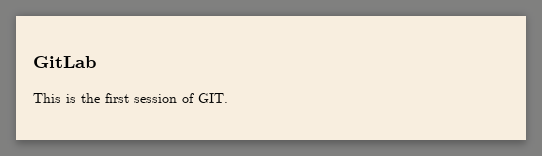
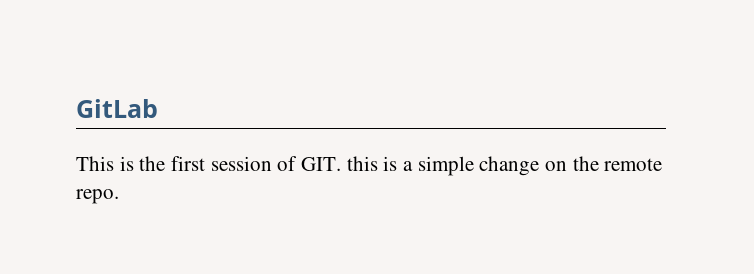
- This is the first session of GIT.
+ This is the first session of GIT. this is a simple change on the remote repo.

